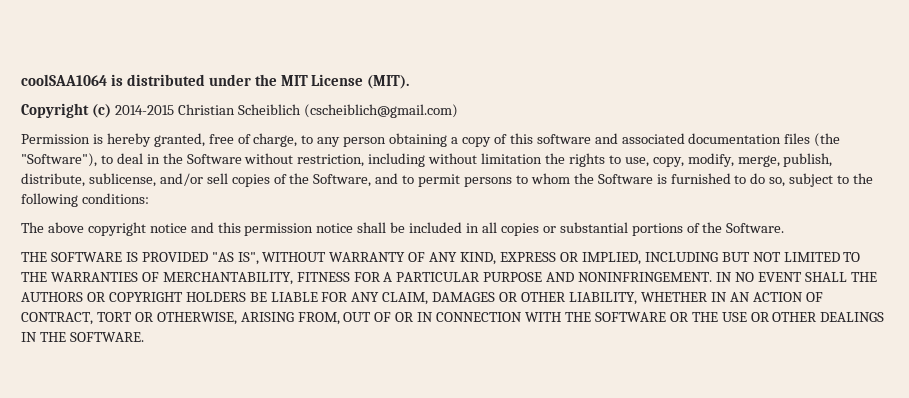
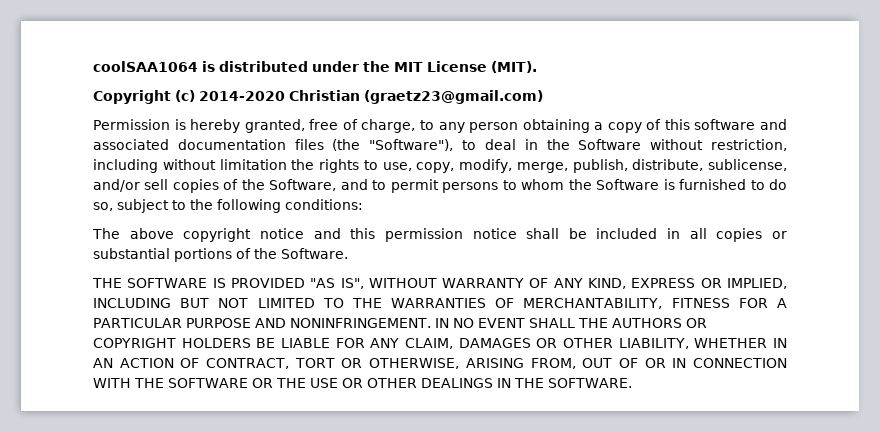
- Copyright (c) 2014-2015 Christian Scheiblich (cscheiblich@gmail.com)
+ Copyright (c) 2014-2020 Christian (graetz23@gmail.com)

